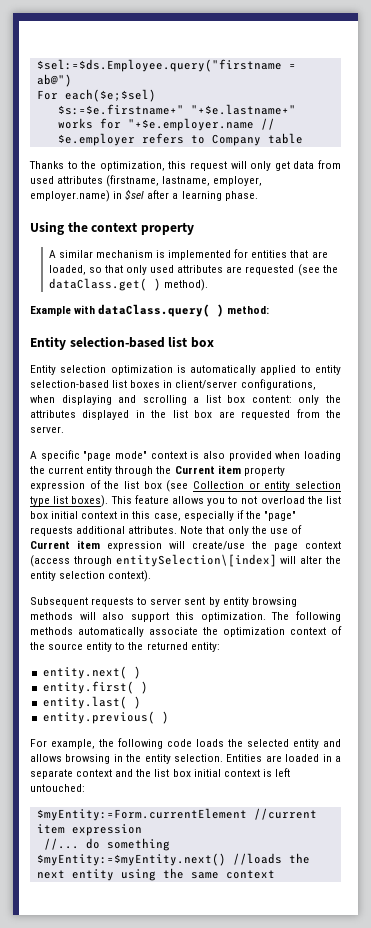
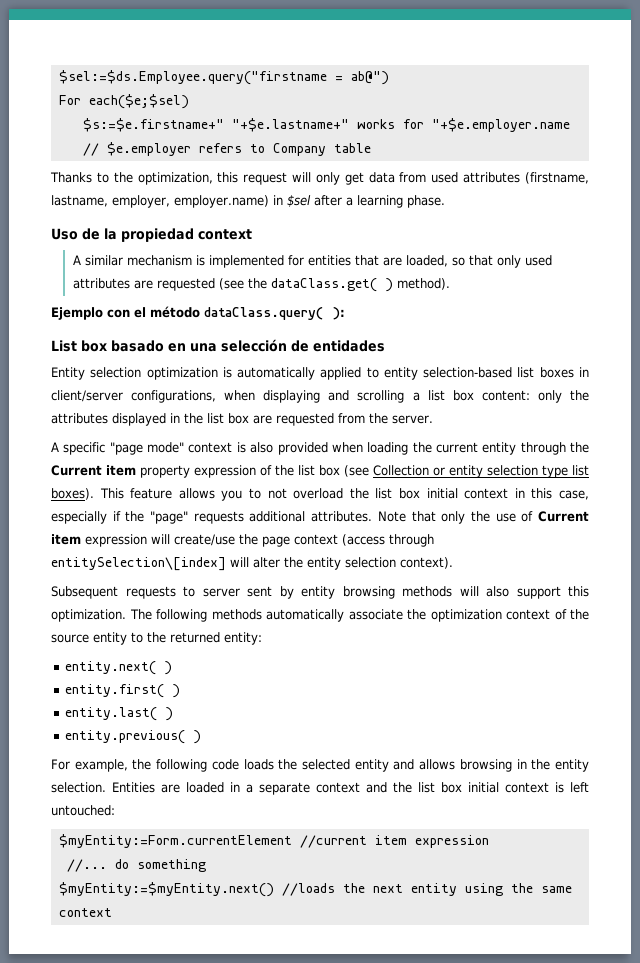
- Using the context property
+ Uso de la propiedad context
- Example with dataClass.query( ) method:
- Entity selection-based list box
+ Ejemplo con el método dataClass.query( ):
+ List box basado en una selección de entidades

